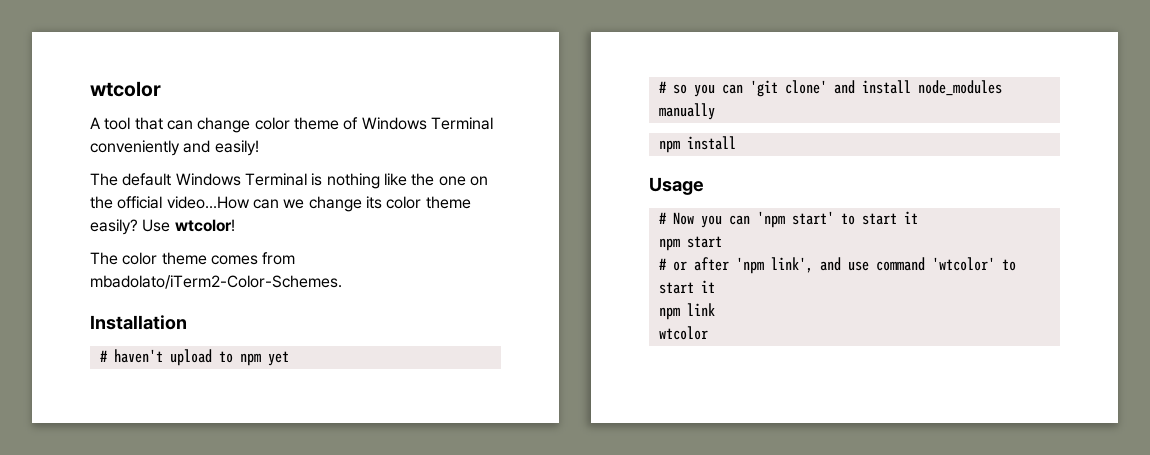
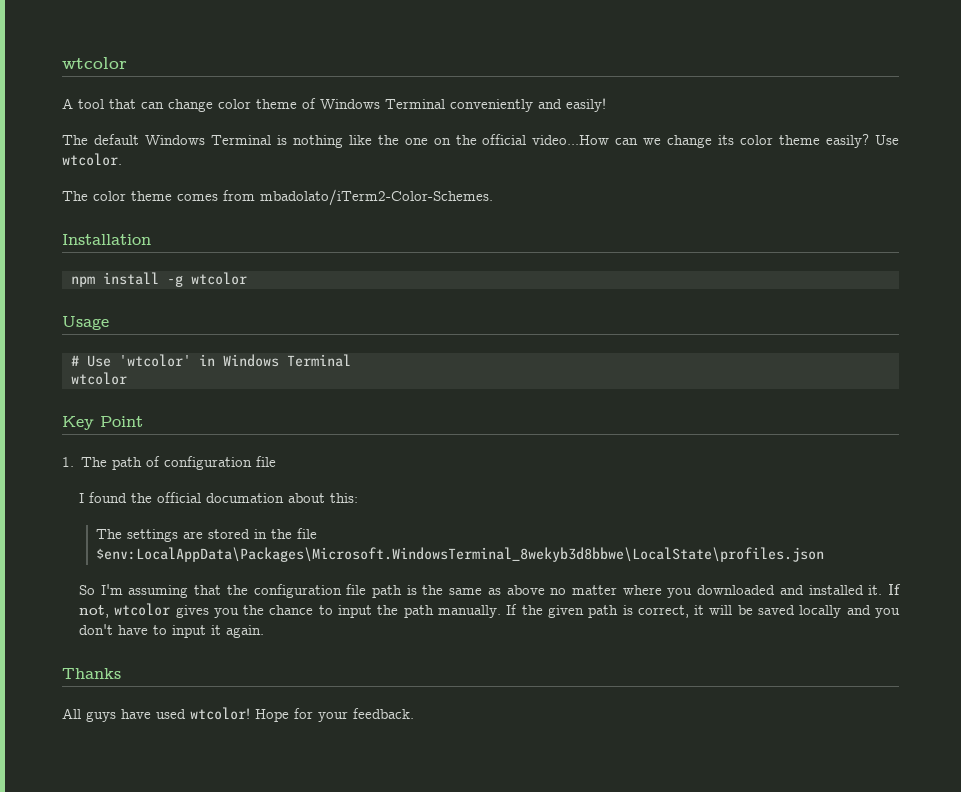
- Use wtcolor!
+ Use wtcolor.
- # haven't upload to npm yet
- # so you can 'git clone' and install node_modules manually
- npm install
+ npm install -g wtcolor
- # Now you can 'npm start' to start it
- npm start
- # or after 'npm link', and use command 'wtcolor' to start it
- npm link
+ # Use 'wtcolor' in Windows Terminal
  wtcolor
+ Key Point
+ 1. The path of configuration file
+ I found the official documation about this:
+ The settings are stored in the file $env:LocalAppData\Packages\Microsoft.WindowsTerminal_8wekyb3d8bbwe\LocalState\profiles.json
+ So I'm assuming that the configuration file path is the same as above no matter where you downloaded and installed it. If not, wtcolor gives you the chance to input the path manually. If the given path is correct, it will be saved locally and you don't have to input it again.
+ Thanks
+ All guys have used wtcolor! Hope for your feedback.

